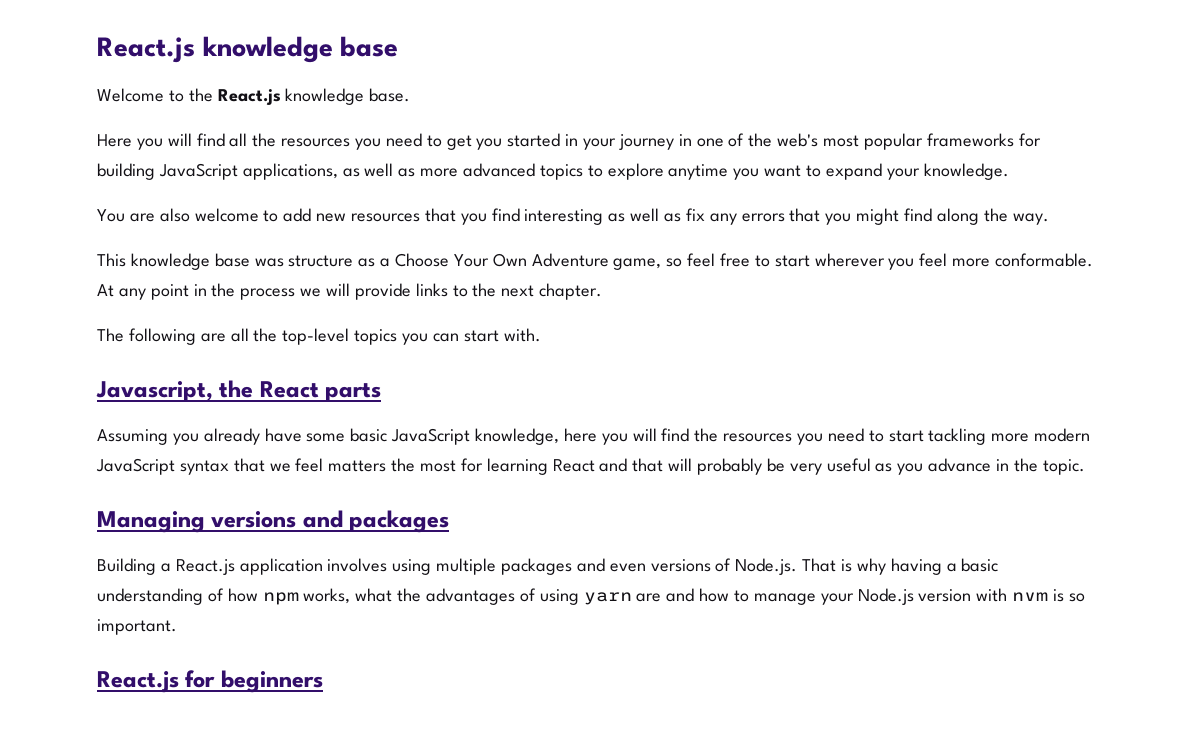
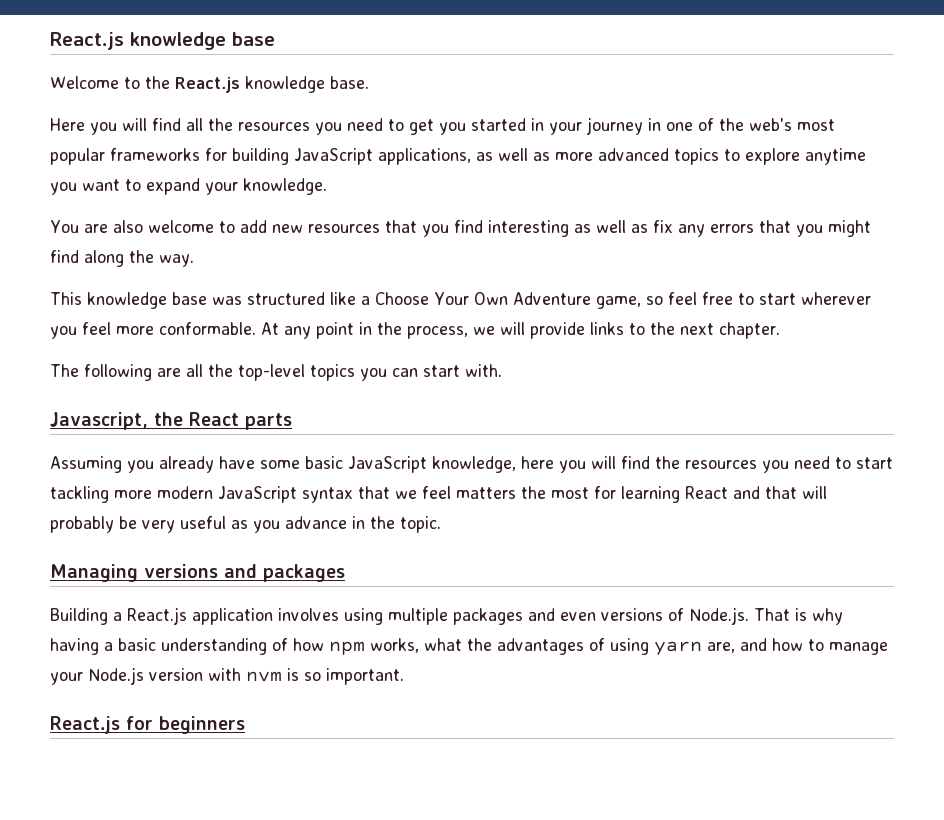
- This knowledge base was structure as a Choose Your Own Adventure game, so feel free to start wherever you feel more conformable.
+ This knowledge base was structured like a Choose Your Own Adventure game, so feel free to start wherever you feel more conformable.
- At any point in the process we will provide links to the next chapter.
+ At any point in the process, we will provide links to the next chapter.
- Building a React.js application involves using multiple packages and even versions of Node.js. That is why having a basic understanding of how npm works, what the advantages of using yarn are and how to manage your Node.js version with nvm is so important.
+ Building a React.js application involves using multiple packages and even versions of Node.js. That is why having a basic understanding of how npm works, what the advantages of using yarn are, and how to manage your Node.js version with nvm is so important.

